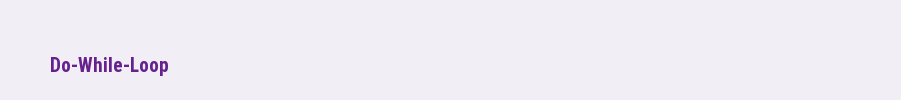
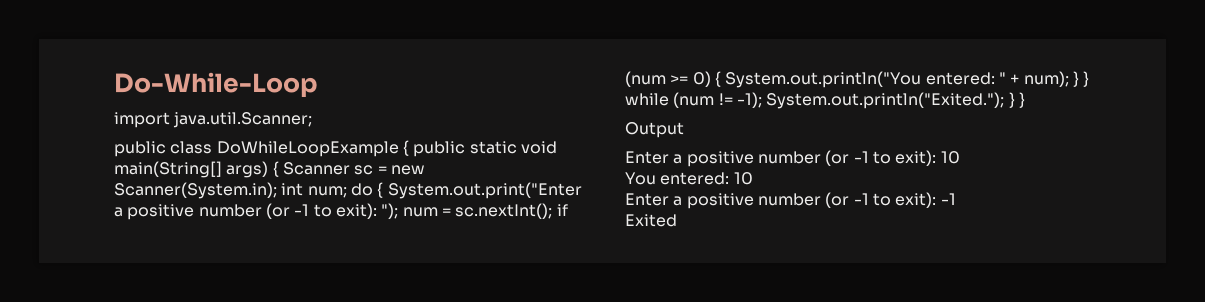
+ import java.util.Scanner;
+ public class DoWhileLoopExample { public static void main(String[] args) { Scanner sc = new Scanner(System.in); int num; do { System.out.print("Enter a positive number (or -1 to exit): "); num = sc.nextInt(); if (num >= 0) { System.out.println("You entered: " + num); } } while (num != -1); System.out.println("Exited."); } }
+ Output
+ Enter a positive number (or -1 to exit): 10
+ You entered: 10
+ Enter a positive number (or -1 to exit): -1
+ Exited

